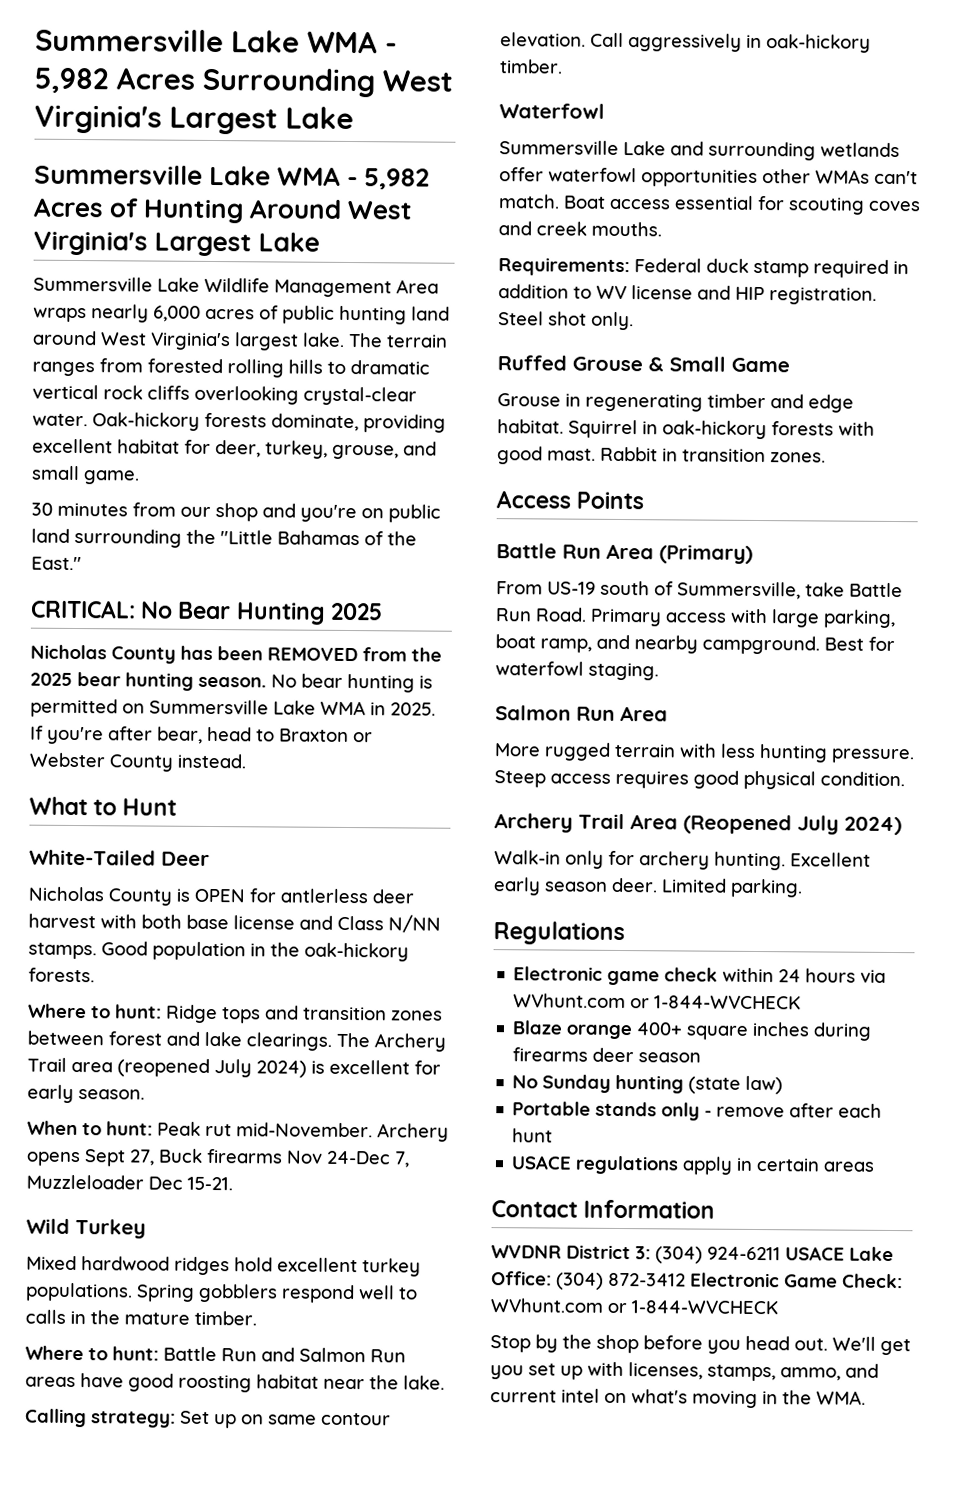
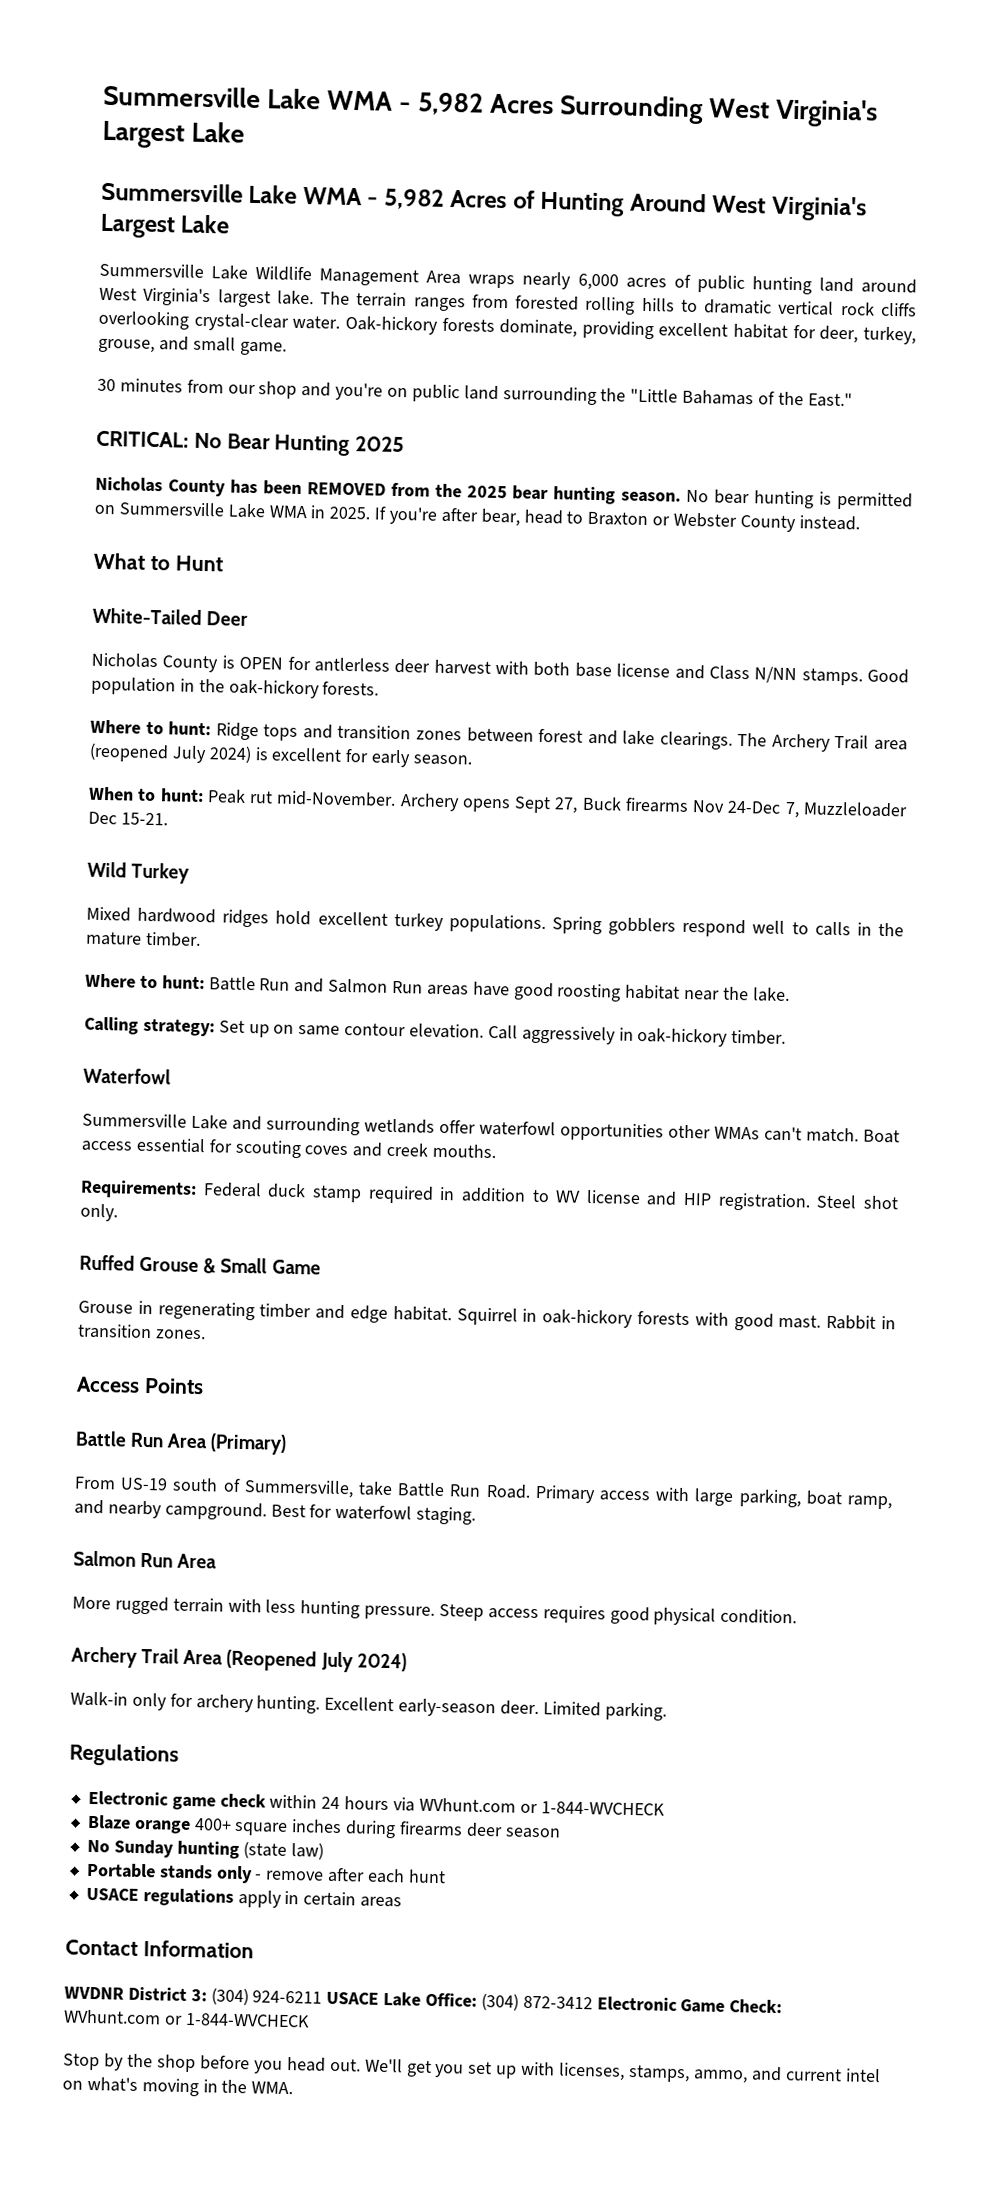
- Excellent early season deer.
+ Excellent early-season deer.

